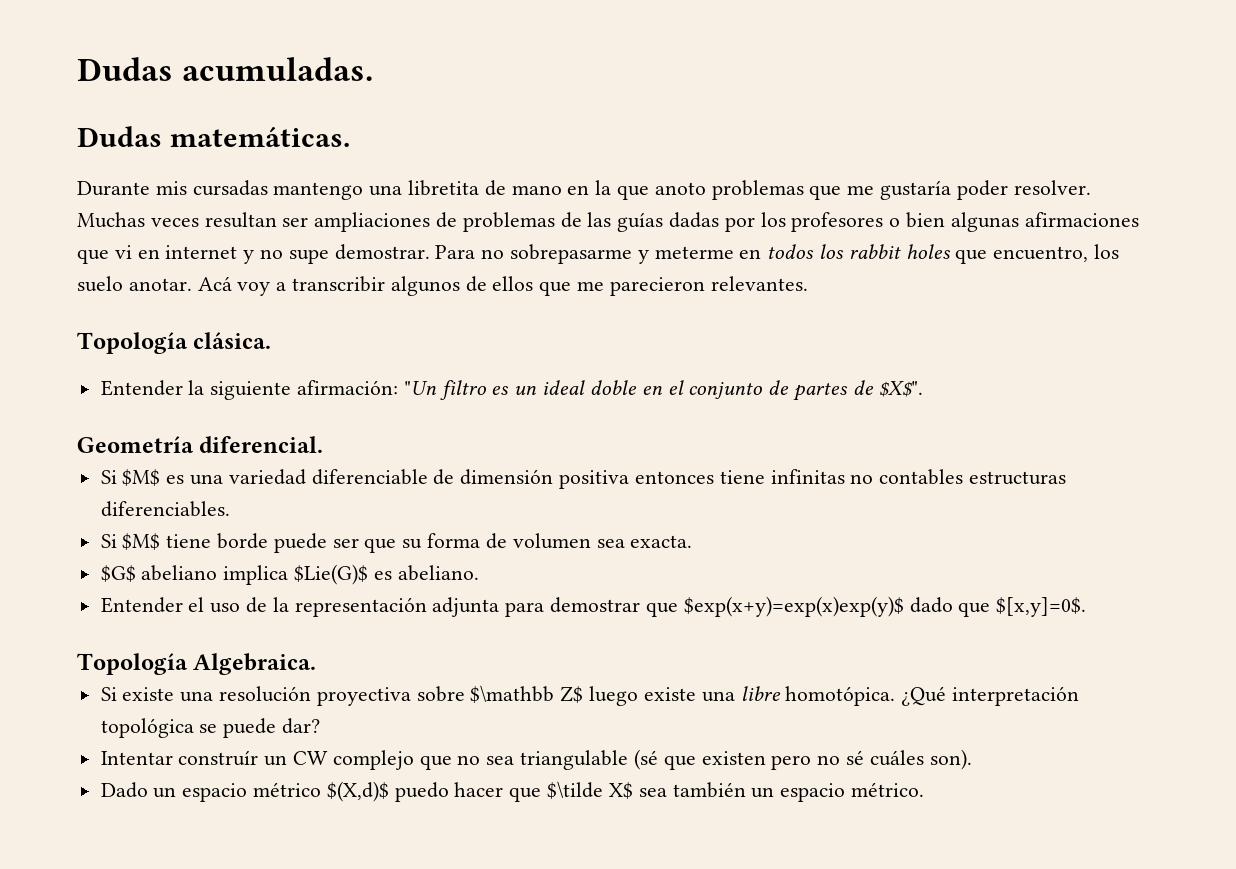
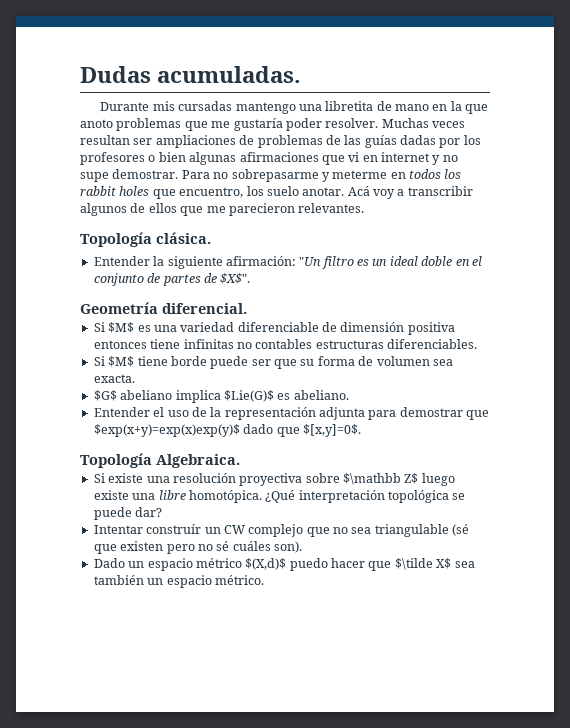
- Dudas matemáticas.

